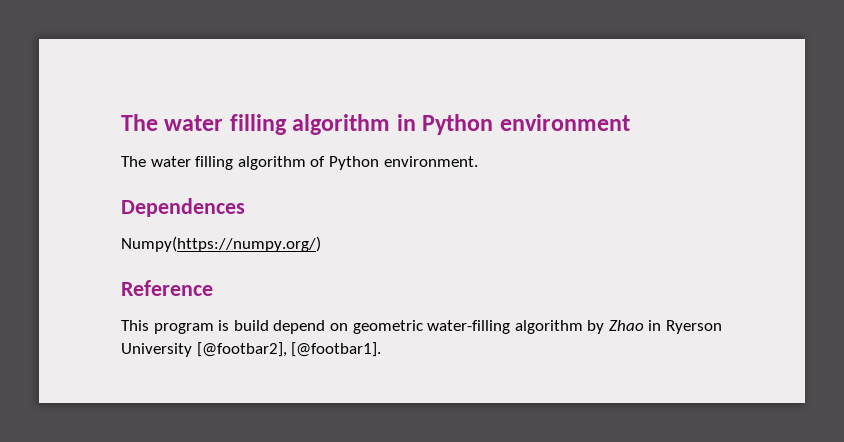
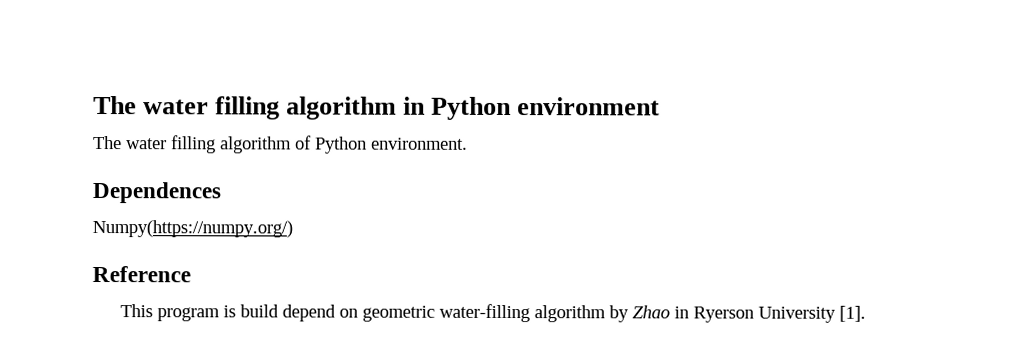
- This program is build depend on geometric water-filling algorithm by Zhao in Ryerson University [@footbar2], [@footbar1].
+ This program is build depend on geometric water-filling algorithm by Zhao in Ryerson University [1].

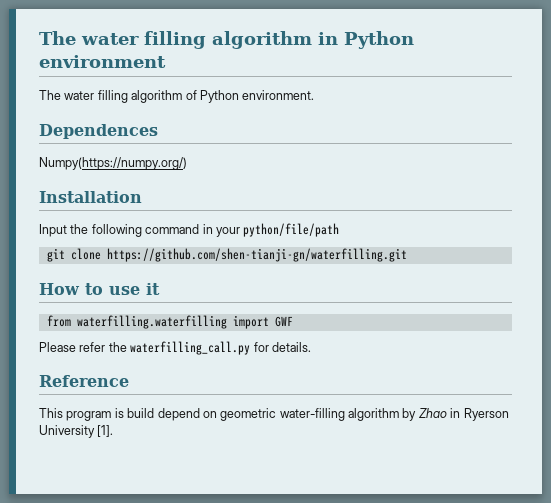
+ Installation
+ Input the following command in your python/file/path
+ git clone https://github.com/shen-tianji-gn/waterfilling.git
+ How to use it
+ from waterfilling.waterfilling import GWF
+ Please refer the waterfilling_call.py for details.

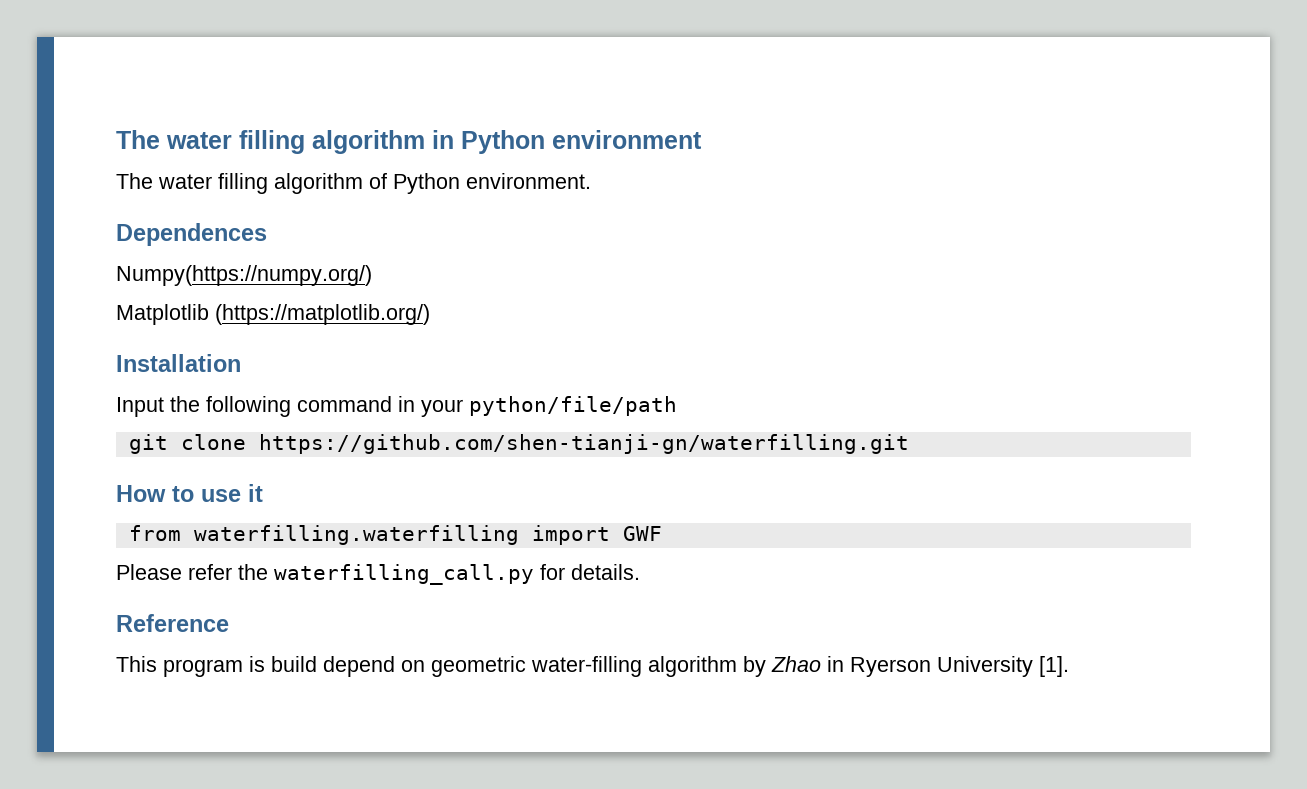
+ Matplotlib (https://matplotlib.org/)

